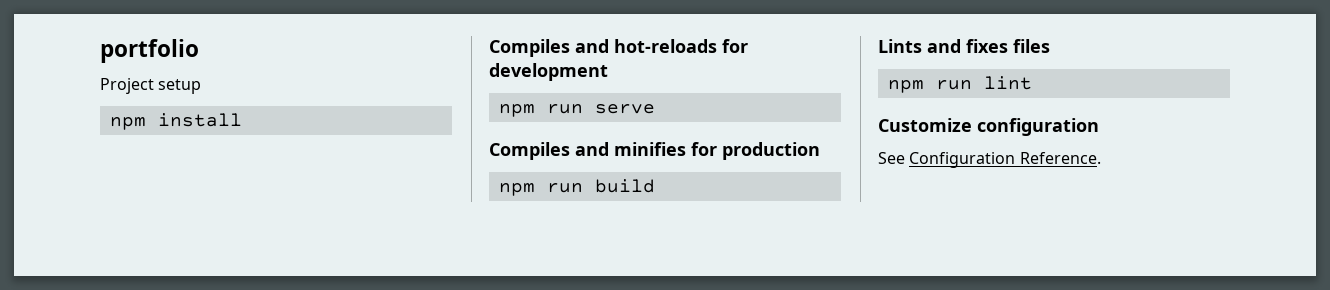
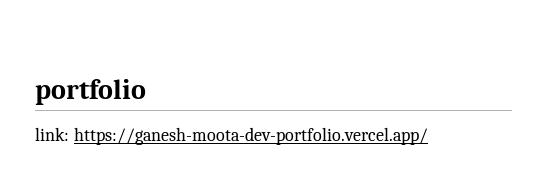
- Project setup
- npm install
- Compiles and hot-reloads for development
- npm run serve
- Compiles and minifies for production
- npm run build
- Lints and fixes files
- npm run lint
- Customize configuration
- See Configuration Reference.
+ link: https://ganesh-moota-dev-portfolio.vercel.app/

